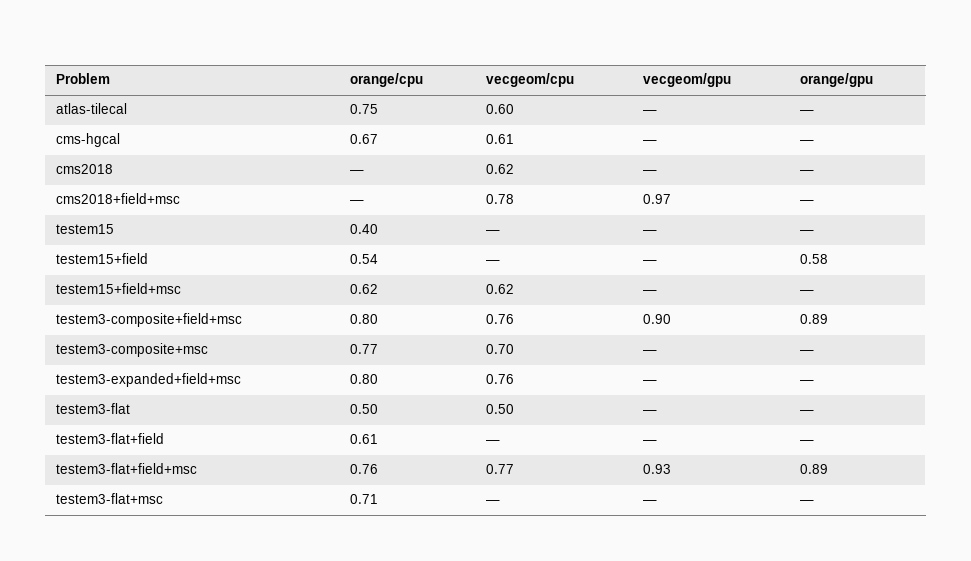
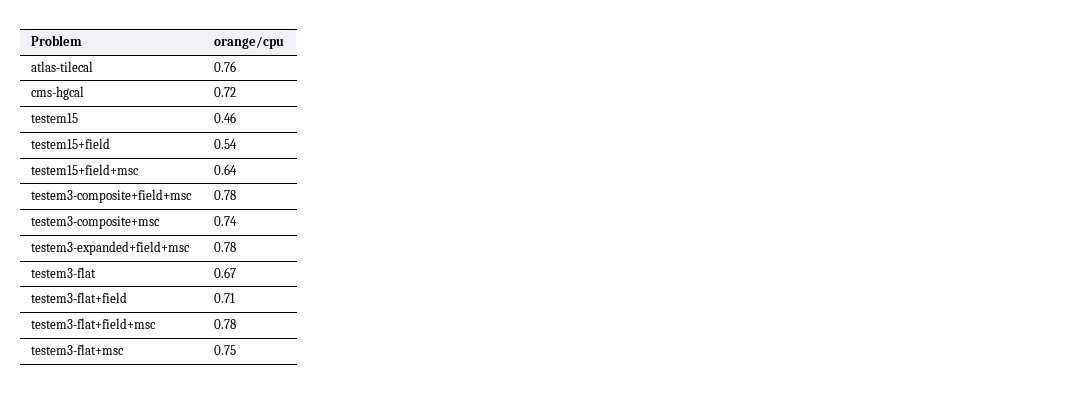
- Problem | orange/cpu | vecgeom/cpu | vecgeom/gpu | orange/gpu
- atlas-tilecal | 0.75 | 0.60 | — | —
- cms-hgcal | 0.67 | 0.61 | — | —
- cms2018 | — | 0.62 | — | —
- cms2018+field+msc | — | 0.78 | 0.97 | —
- testem15 | 0.40 | — | — | —
- testem15+field | 0.54 | — | — | 0.58
- testem15+field+msc | 0.62 | 0.62 | — | —
- testem3-composite+field+msc | 0.80 | 0.76 | 0.90 | 0.89
- testem3-composite+msc | 0.77 | 0.70 | — | —
- testem3-expanded+field+msc | 0.80 | 0.76 | — | —
- testem3-flat | 0.50 | 0.50 | — | —
- testem3-flat+field | 0.61 | — | — | —
- testem3-flat+field+msc | 0.76 | 0.77 | 0.93 | 0.89
- testem3-flat+msc | 0.71 | — | — | —
+ Problem | orange/cpu
+ atlas-tilecal | 0.76
+ cms-hgcal | 0.72
+ testem15 | 0.46
+ testem15+field | 0.54
+ testem15+field+msc | 0.64
+ testem3-composite+field+msc | 0.78
+ testem3-composite+msc | 0.74
+ testem3-expanded+field+msc | 0.78
+ testem3-flat | 0.67
+ testem3-flat+field | 0.71
+ testem3-flat+field+msc | 0.78
+ testem3-flat+msc | 0.75

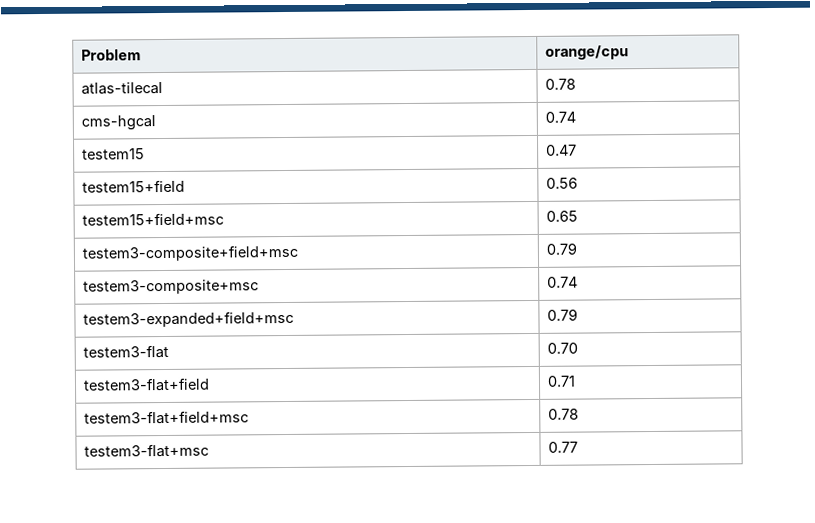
- atlas-tilecal | 0.76
+ atlas-tilecal | 0.78
- cms-hgcal | 0.72
+ cms-hgcal | 0.74
- testem15 | 0.46
+ testem15 | 0.47
- testem15+field | 0.54
+ testem15+field | 0.56
- testem15+field+msc | 0.64
+ testem15+field+msc | 0.65
- testem3-composite+field+msc | 0.78
+ testem3-composite+field+msc | 0.79
- testem3-expanded+field+msc | 0.78
+ testem3-expanded+field+msc | 0.79
- testem3-flat | 0.67
+ testem3-flat | 0.70
- testem3-flat+msc | 0.75
+ testem3-flat+msc | 0.77

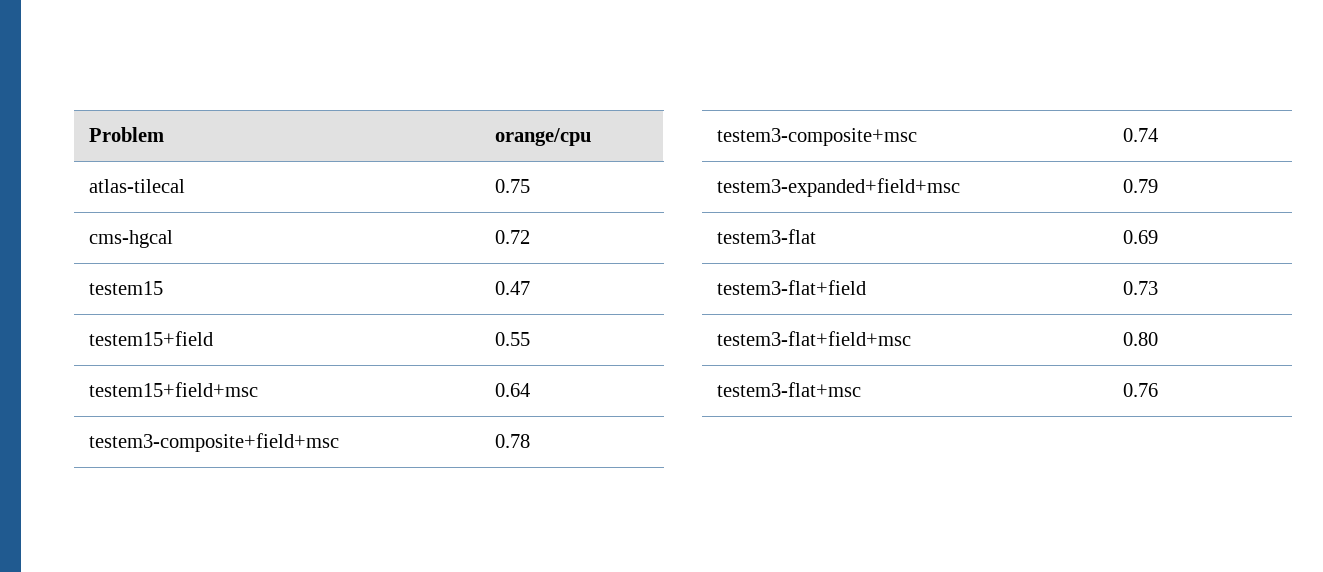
- atlas-tilecal | 0.78
+ atlas-tilecal | 0.75
- cms-hgcal | 0.74
+ cms-hgcal | 0.72
- testem15+field | 0.56
+ testem15+field | 0.55
- testem15+field+msc | 0.65
+ testem15+field+msc | 0.64
- testem3-composite+field+msc | 0.79
+ testem3-composite+field+msc | 0.78
- testem3-flat | 0.70
+ testem3-flat | 0.69
- testem3-flat+field | 0.71
+ testem3-flat+field | 0.73
- testem3-flat+field+msc | 0.78
+ testem3-flat+field+msc | 0.80
- testem3-flat+msc | 0.77
+ testem3-flat+msc | 0.76

